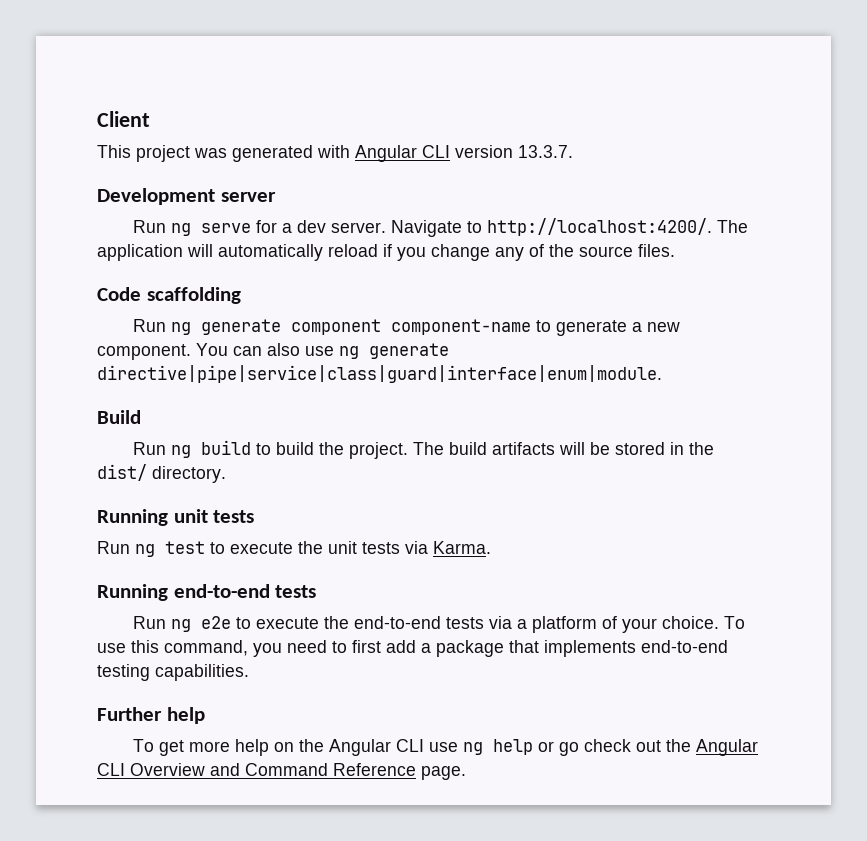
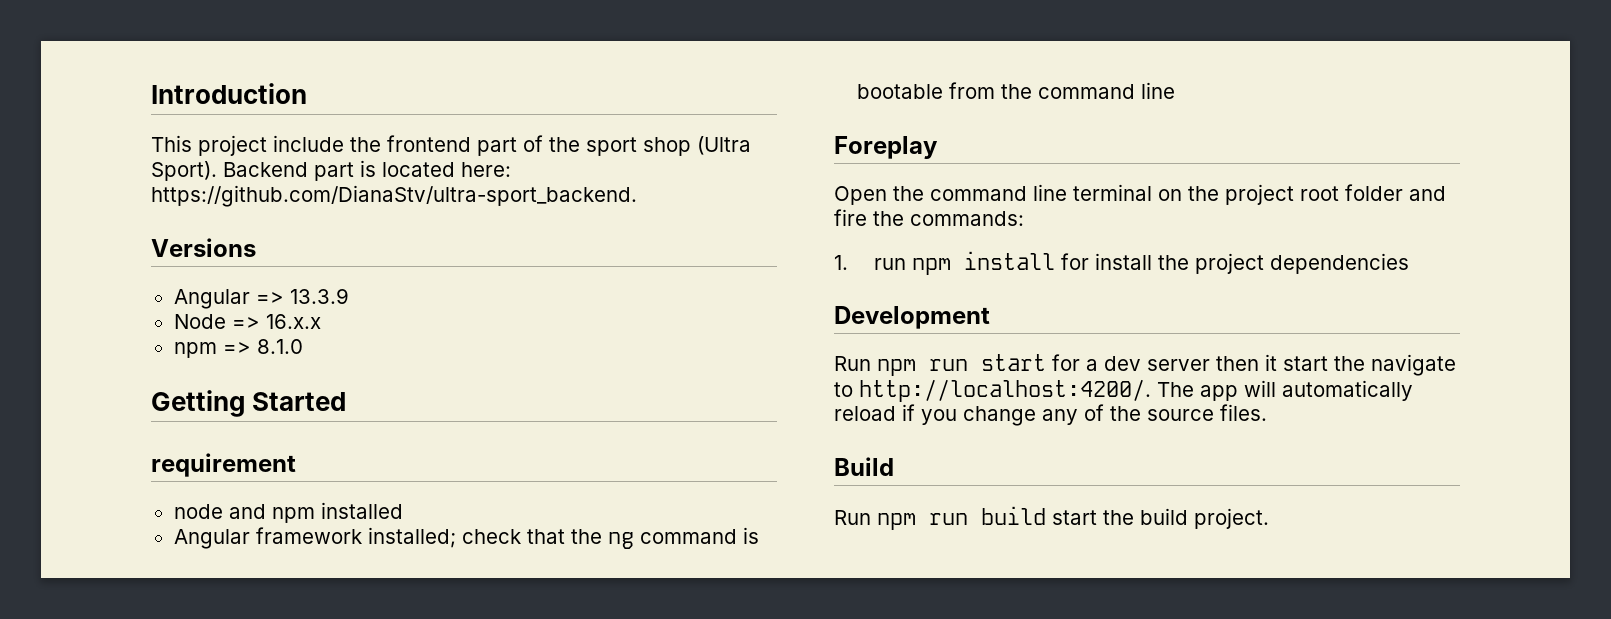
- Client
+ Introduction
- This project was generated with Angular CLI version 13.3.7.
+ This project include the frontend part of the sport shop (Ultra Sport). Backend part is located here: https://github.com/DianaStv/ultra-sport_backend.
+ Versions
+ Angular => 13.3.9
+ Node => 16.x.x
+ npm => 8.1.0
+ Getting Started
+ requirement
+ node and npm installed
+ Angular framework installed; check that the ng command is bootable from the command line
+ Foreplay
+ Open the command line terminal on the project root folder and fire the commands:
+ 1. run npm install for install the project dependencies
- Development server
- Run ng serve for a dev server. Navigate to http://localhost:4200/.
+ Development
+ Run npm run start for a dev server then it start the navigate to http://localhost:4200/.
- The application will automatically reload if you change any of the source files.
+ The app will automatically reload if you change any of the source files.
- Code scaffolding
- Run ng generate component component-name to generate a new component. You can also use ng generate directive|pipe|service|class|guard|interface|enum|module.
  Build
- Run ng build to build the project. The build artifacts will be stored in the dist/ directory.
- Running unit tests
- Run ng test to execute the unit tests via Karma.
- Running end-to-end tests
- Run ng e2e to execute the end-to-end tests via a platform of your choice. To use this command, you need to first add a package that implements end-to-end testing capabilities.
- Further help
- To get more help on the Angular CLI use ng help or go check out the Angular CLI Overview and Command Reference page.
+ Run npm run build start the build project.

